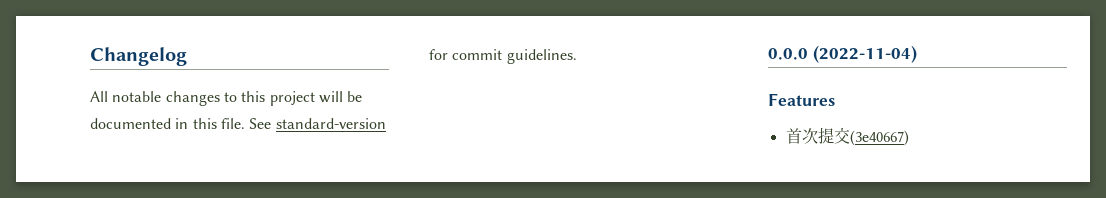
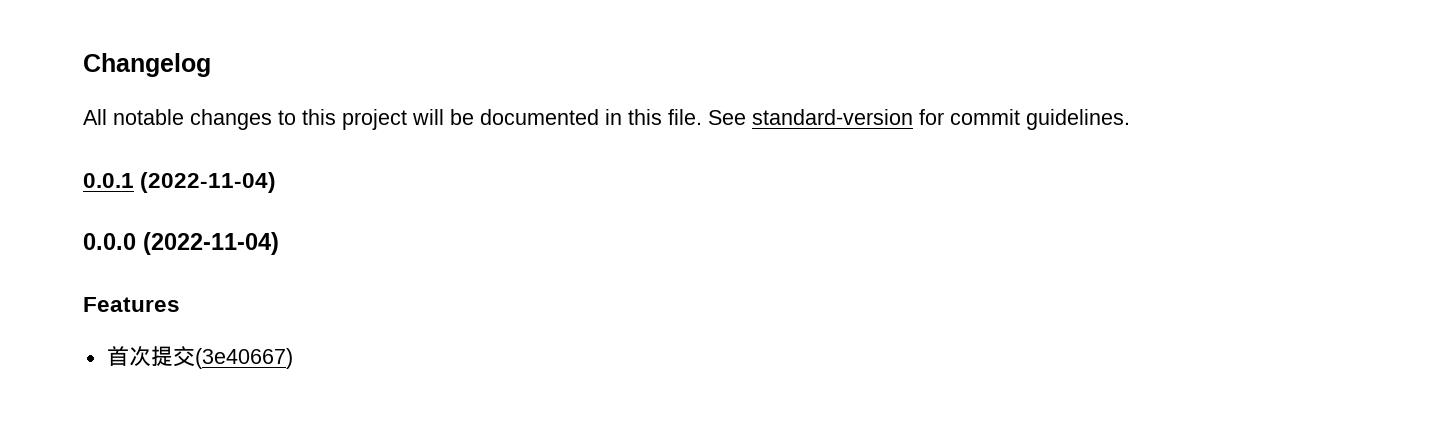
+ 0.0.1 (2022-11-04)

